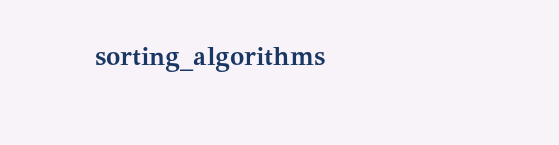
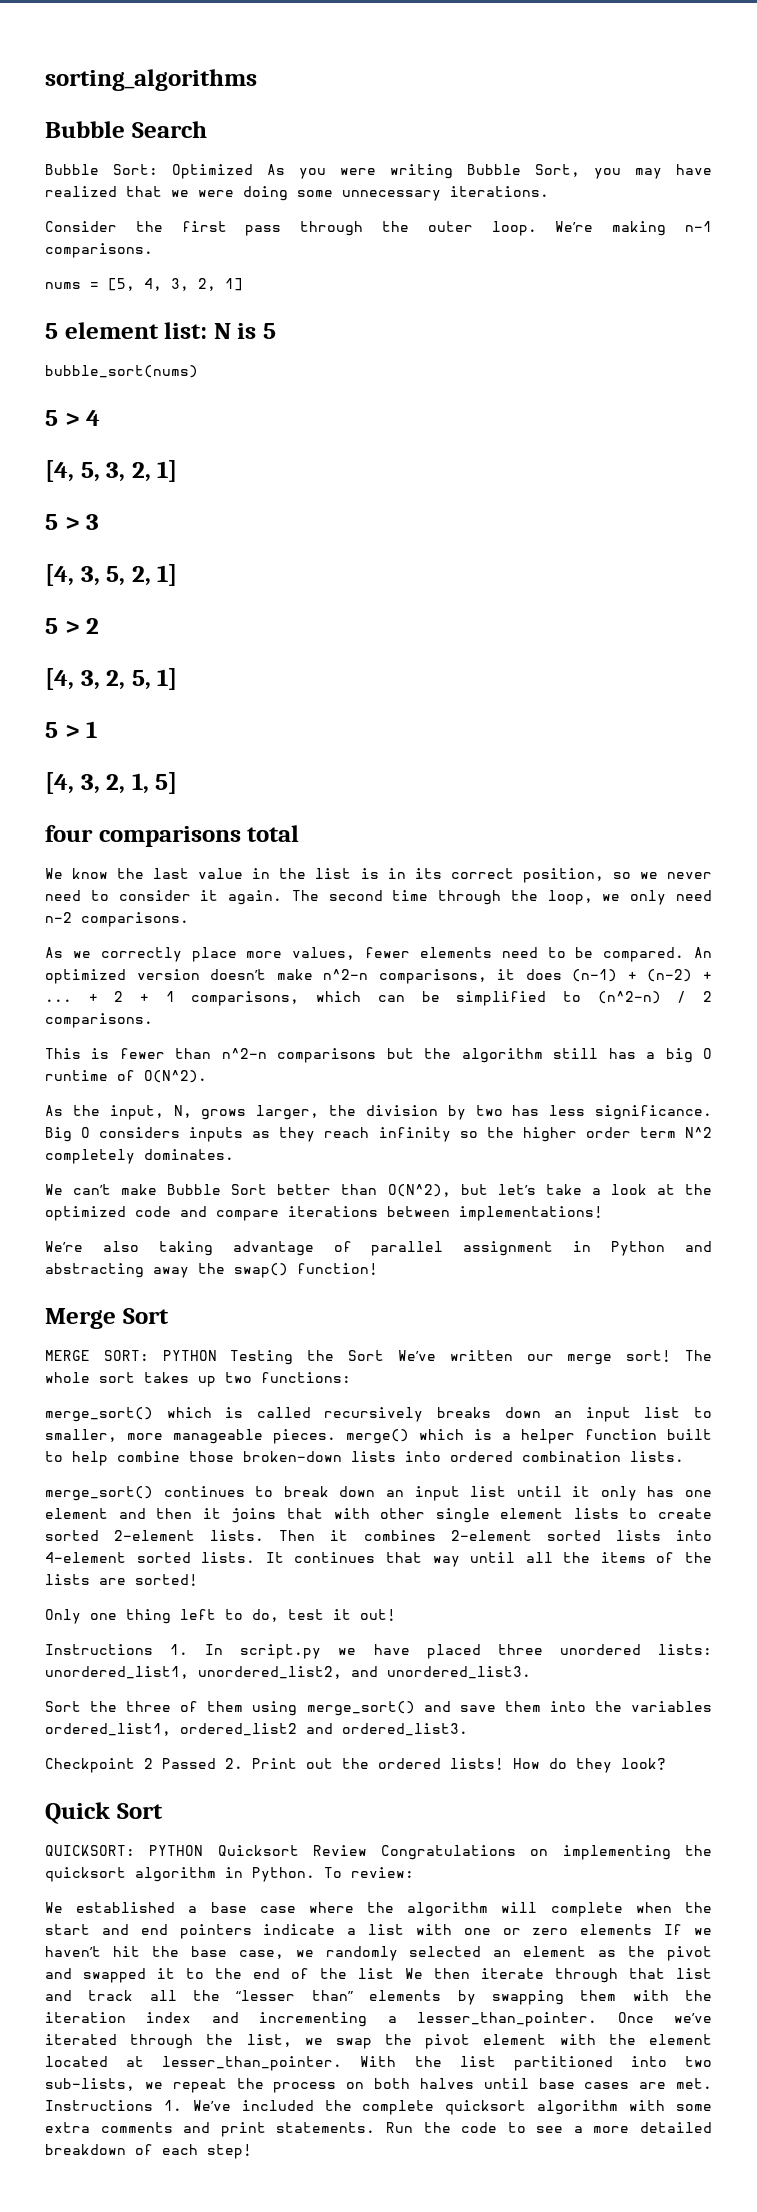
+ Bubble Search
+ Bubble Sort: Optimized As you were writing Bubble Sort, you may have realized that we were doing some unnecessary iterations.
+ Consider the first pass through the outer loop. We’re making n-1 comparisons.
+ nums = [5, 4, 3, 2, 1]
+ 5 element list: N is 5
+ bubble_sort(nums)
+ 5 > 4
+ [4, 5, 3, 2, 1]
+ 5 > 3
+ [4, 3, 5, 2, 1]
+ 5 > 2
+ [4, 3, 2, 5, 1]
+ 5 > 1
+ [4, 3, 2, 1, 5]
+ four comparisons total
+ We know the last value in the list is in its correct position, so we never need to consider it again. The second time through the loop, we only need n-2 comparisons.
+ As we correctly place more values, fewer elements need to be compared. An optimized version doesn’t make n^2-n comparisons, it does (n-1) + (n-2) + ... + 2 + 1 comparisons, which can be simplified to (n^2-n) / 2 comparisons.
+ This is fewer than n^2-n comparisons but the algorithm still has a big O runtime of O(N^2).
+ As the input, N, grows larger, the division by two has less significance. Big O considers inputs as they reach infinity so the higher order term N^2 completely dominates.
+ We can’t make Bubble Sort better than O(N^2), but let’s take a look at the optimized code and compare iterations between implementations!
+ We’re also taking advantage of parallel assignment in Python and abstracting away the swap() function!
+ Merge Sort
+ MERGE SORT: PYTHON Testing the Sort We’ve written our merge sort! The whole sort takes up two functions:
+ merge_sort() which is called recursively breaks down an input list to smaller, more manageable pieces. merge() which is a helper function built to help combine those broken-down lists into ordered combination lists.
+ merge_sort() continues to break down an input list until it only has one element and then it joins that with other single element lists to create sorted 2-element lists. Then it combines 2-element sorted lists into 4-element sorted lists. It continues that way until all the items of the lists are sorted!
+ Only one thing left to do, test it out!
+ Instructions 1. In script.py we have placed three unordered lists: unordered_list1, unordered_list2, and unordered_list3.
+ Sort the three of them using merge_sort() and save them into the variables ordered_list1, ordered_list2 and ordered_list3.
+ Checkpoint 2 Passed 2. Print out the ordered lists! How do they look?
+ Quick Sort
+ QUICKSORT: PYTHON Quicksort Review Congratulations on implementing the quicksort algorithm in Python. To review:
+ We established a base case where the algorithm will complete when the start and end pointers indicate a list with one or zero elements If we haven’t hit the base case, we randomly selected an element as the pivot and swapped it to the end of the list We then iterate through that list and track all the “lesser than” elements by swapping them with the iteration index and incrementing a lesser_than_pointer. Once we’ve iterated through the list, we swap the pivot element with the element located at lesser_than_pointer. With the list partitioned into two sub-lists, we repeat the process on both halves until base cases are met. Instructions 1. We’ve included the complete quicksort algorithm with some extra comments and print statements. Run the code to see a more detailed breakdown of each step!

